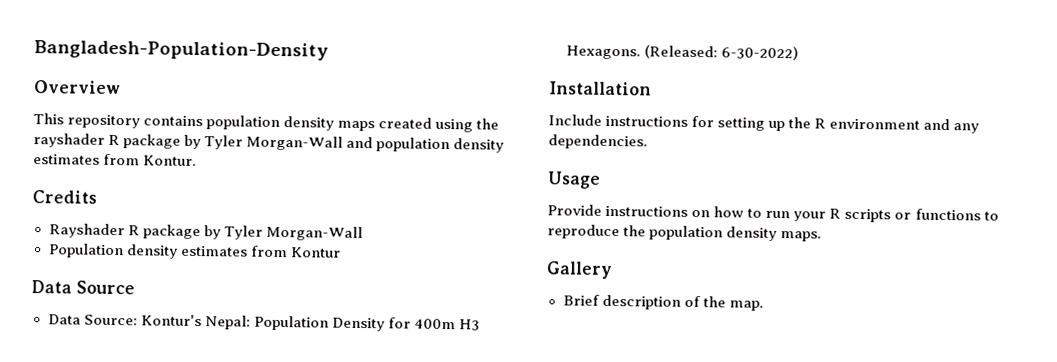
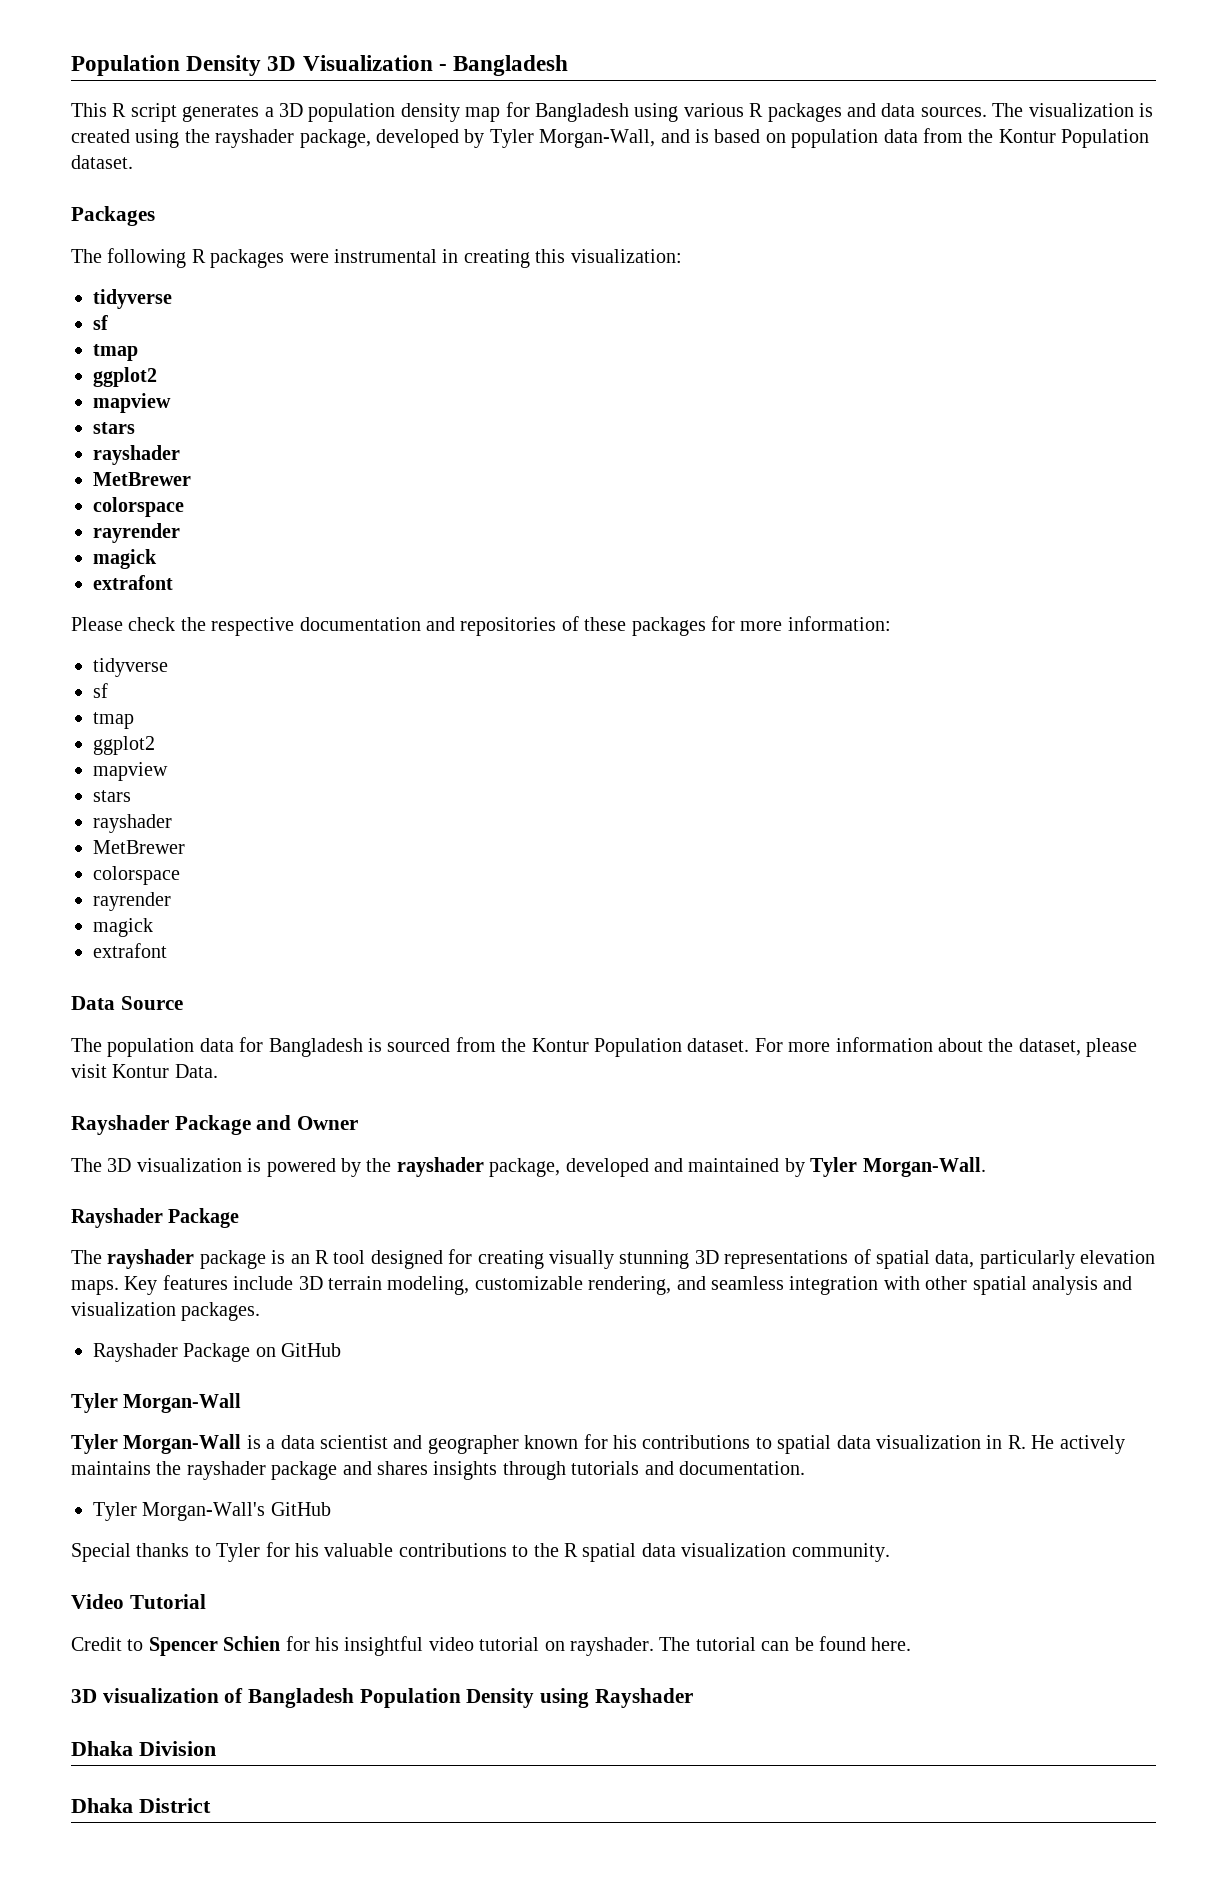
- Bangladesh-Population-Density
- Overview
- This repository contains population density maps created using the rayshader R package by Tyler Morgan-Wall and population density estimates from Kontur.
- Credits
- Rayshader R package by Tyler Morgan-Wall
- Population density estimates from Kontur
+ Population Density 3D Visualization - Bangladesh
+ This R script generates a 3D population density map for Bangladesh using various R packages and data sources. The visualization is created using the rayshader package, developed by Tyler Morgan-Wall, and is based on population data from the Kontur Population dataset.
+ Packages
+ The following R packages were instrumental in creating this visualization:
+ tidyverse
+ sf
+ tmap
+ ggplot2
+ mapview
+ stars
+ rayshader
+ MetBrewer
+ colorspace
+ rayrender
+ magick
+ extrafont
+ Please check the respective documentation and repositories of these packages for more information:
+ tidyverse
+ sf
+ tmap
+ ggplot2
+ mapview
+ stars
+ rayshader
+ MetBrewer
+ colorspace
+ rayrender
+ magick
+ extrafont
  Data Source
- Data Source: Kontur's Nepal: Population Density for 400m H3 Hexagons. (Released: 6-30-2022)
- Installation
- Include instructions for setting up the R environment and any dependencies.
- Usage
- Provide instructions on how to run your R scripts or functions to reproduce the population density maps.
- Gallery
- Brief description of the map.
+ The population data for Bangladesh is sourced from the Kontur Population dataset. For more information about the dataset, please visit Kontur Data.
+ Rayshader Package and Owner
+ The 3D visualization is powered by the rayshader package, developed and maintained by Tyler Morgan-Wall.
+ Rayshader Package
+ The rayshader package is an R tool designed for creating visually stunning 3D representations of spatial data, particularly elevation maps. Key features include 3D terrain modeling, customizable rendering, and seamless integration with other spatial analysis and visualization packages.
+ Rayshader Package on GitHub
+ Tyler Morgan-Wall
+ Tyler Morgan-Wall is a data scientist and geographer known for his contributions to spatial data visualization in R. He actively maintains the rayshader package and shares insights through tutorials and documentation.
+ Tyler Morgan-Wall's GitHub
+ Special thanks to Tyler for his valuable contributions to the R spatial data visualization community.
+ Video Tutorial
+ Credit to Spencer Schien for his insightful video tutorial on rayshader. The tutorial can be found here.
+ 3D visualization of Bangladesh Population Density using Rayshader
+ Dhaka Division
+ Dhaka District

